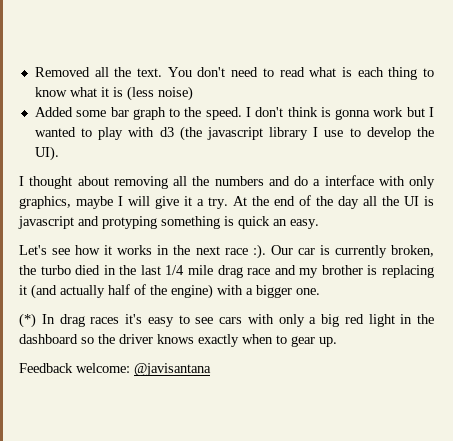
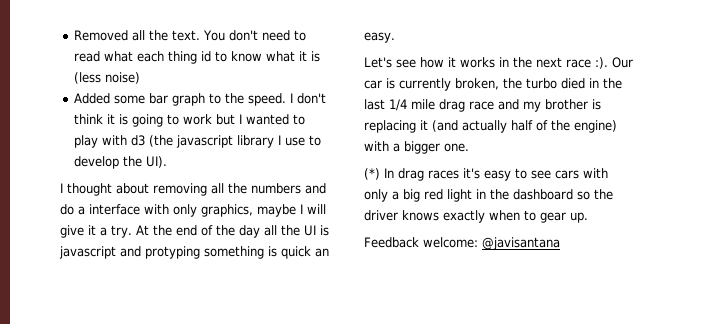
- You don't need to read what is each thing to know what it is (less noise)
+ You don't need to read what each thing id to know what it is (less noise)
- I don't think is gonna work but I wanted to play with d3 (the javascript library I use to develop the UI).
+ I don't think it is going to work but I wanted to play with d3 (the javascript library I use to develop the UI).

